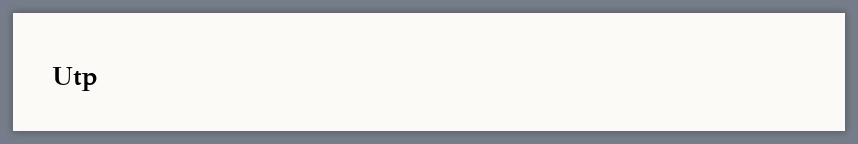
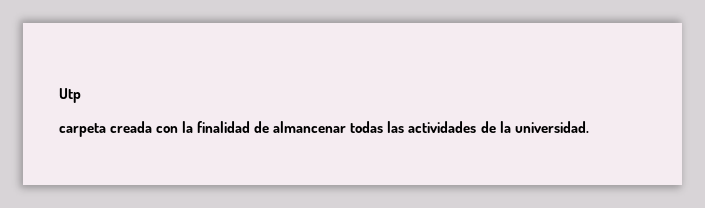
+ carpeta creada con la finalidad de almancenar todas las actividades de la universidad.

